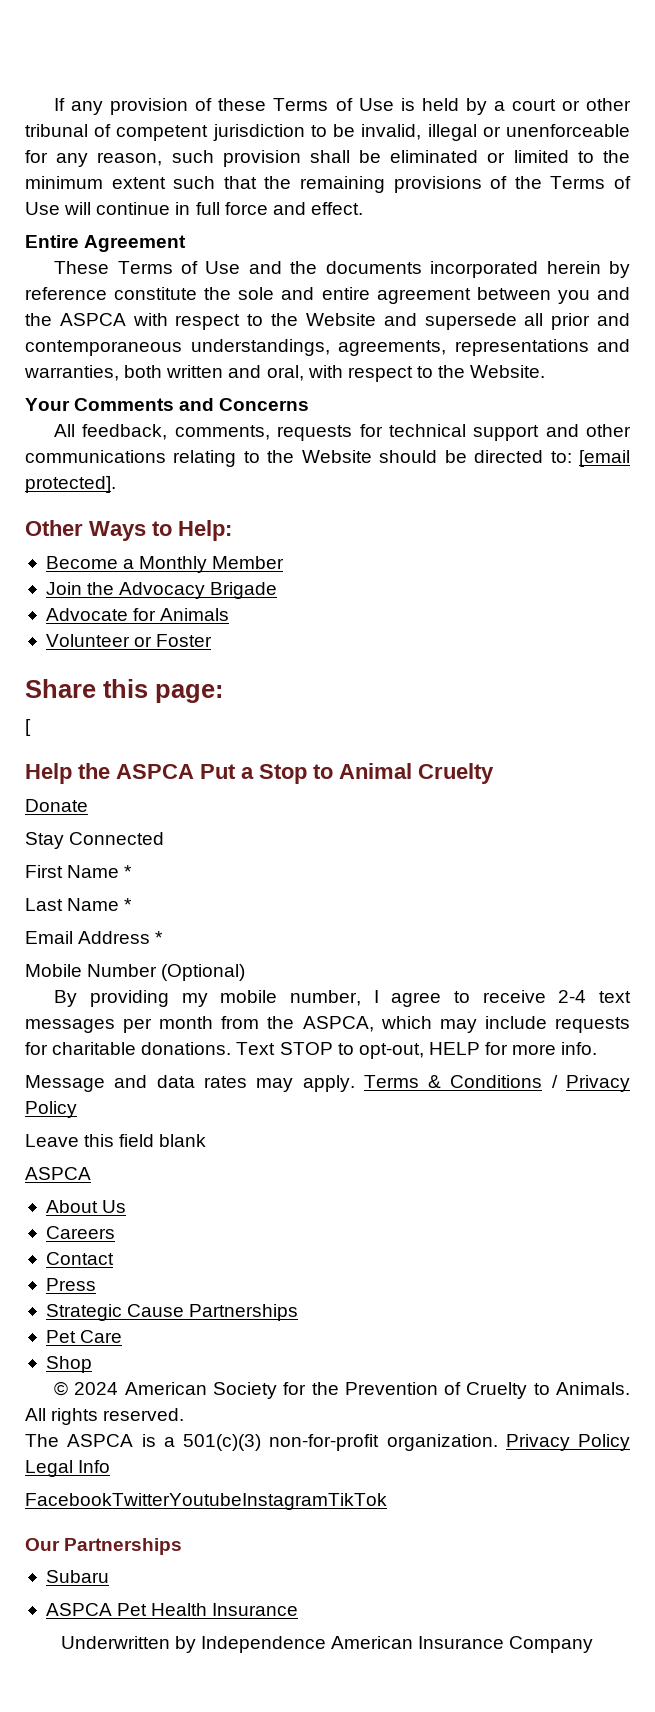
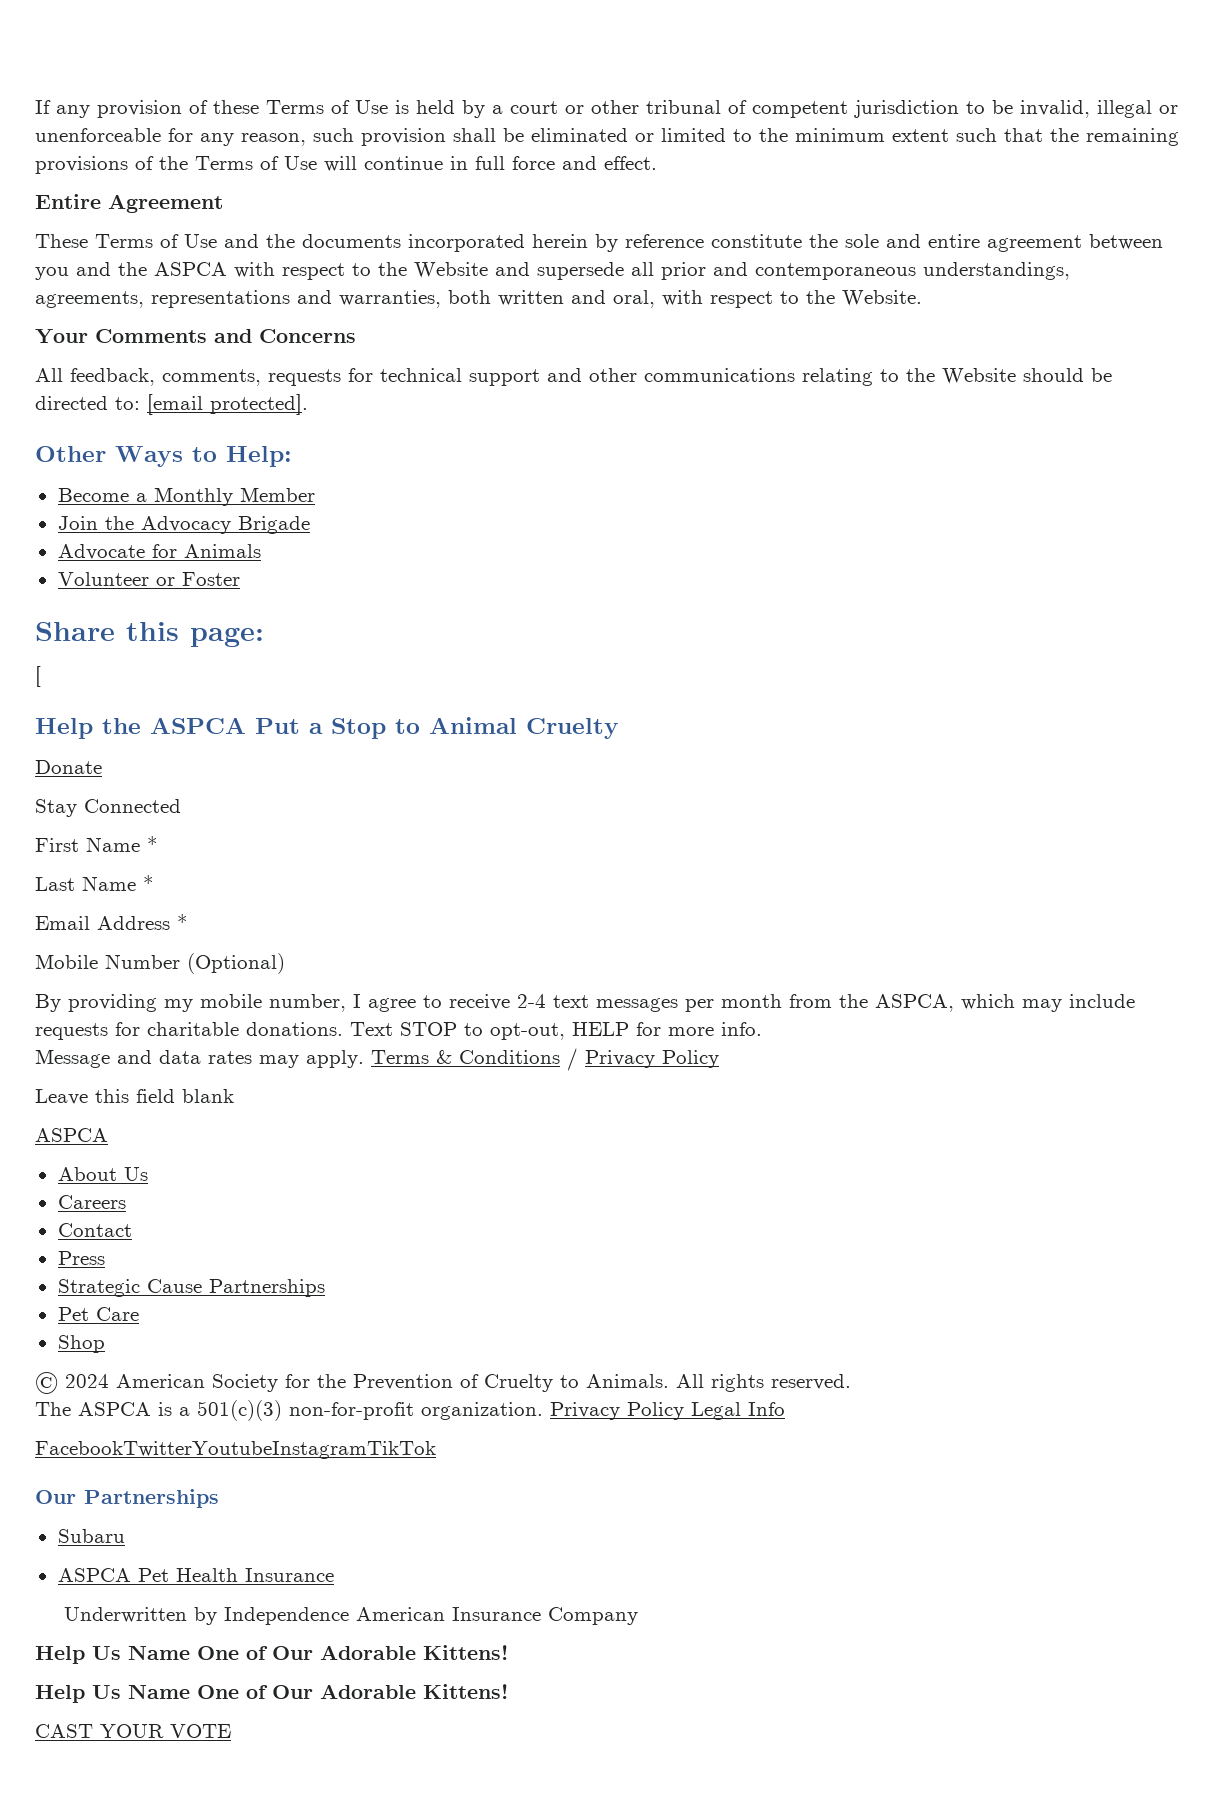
  Underwritten by Independence American Insurance Company
+ Help Us Name One of Our Adorable Kittens!
+ Help Us Name One of Our Adorable Kittens!
+ CAST YOUR VOTE

